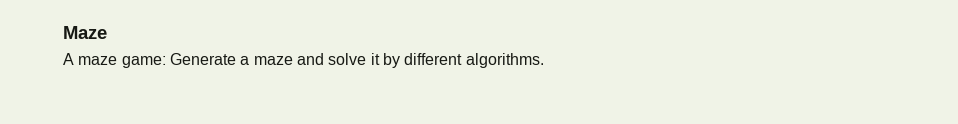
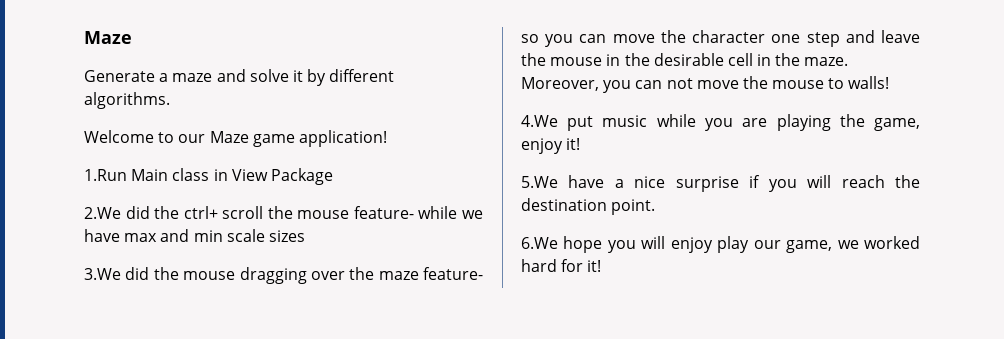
- A maze game: Generate a maze and solve it by different algorithms.
+ Generate a maze and solve it by different algorithms.
+ Welcome to our Maze game application!
+ 1.Run Main class in View Package
+ 2.We did the ctrl+ scroll the mouse feature- while we have max and min scale sizes
+ 3.We did the mouse dragging over the maze feature- so you can move the character one step and leave the mouse in the desirable cell in the maze. Moreover, you can not move the mouse to walls!
+ 4.We put music while you are playing the game, enjoy it!
+ 5.We have a nice surprise if you will reach the destination point.
+ 6.We hope you will enjoy play our game, we worked hard for it!

